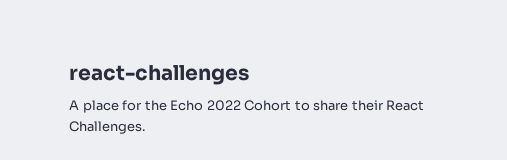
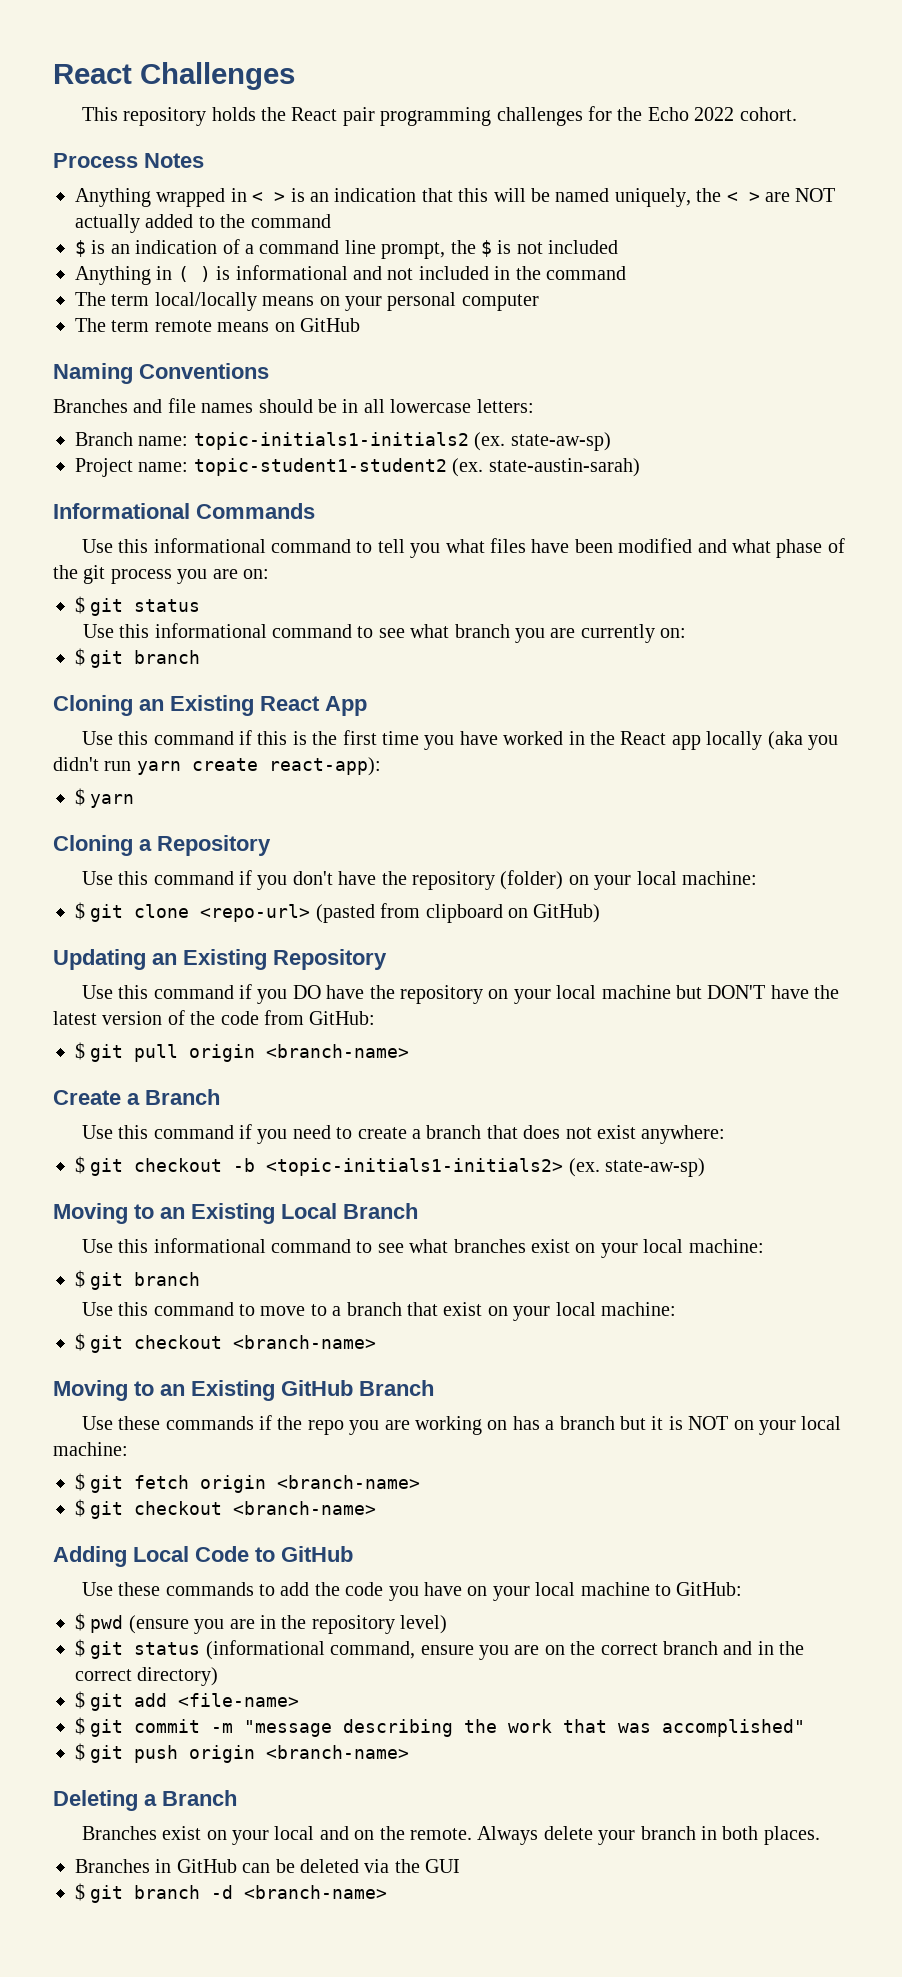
- react-challenges
- A place for the Echo 2022 Cohort to share their React Challenges.
+ React Challenges
+ This repository holds the React pair programming challenges for the Echo 2022 cohort.
+ Process Notes
+ Anything wrapped in < > is an indication that this will be named uniquely, the < > are NOT actually added to the command
+ $ is an indication of a command line prompt, the $ is not included
+ Anything in ( ) is informational and not included in the command
+ The term local/locally means on your personal computer
+ The term remote means on GitHub
+ Naming Conventions
+ Branches and file names should be in all lowercase letters:
+ Branch name: topic-initials1-initials2 (ex. state-aw-sp)
+ Project name: topic-student1-student2 (ex. state-austin-sarah)
+ Informational Commands
+ Use this informational command to tell you what files have been modified and what phase of the git process you are on:
+ $ git status
+ Use this informational command to see what branch you are currently on:
+ $ git branch
+ Cloning an Existing React App
+ Use this command if this is the first time you have worked in the React app locally (aka you didn't run yarn create react-app):
+ $ yarn
+ Cloning a Repository
+ Use this command if you don't have the repository (folder) on your local machine:
+ $ git clone <repo-url> (pasted from clipboard on GitHub)
+ Updating an Existing Repository
+ Use this command if you DO have the repository on your local machine but DON'T have the latest version of the code from GitHub:
+ $ git pull origin <branch-name>
+ Create a Branch
+ Use this command if you need to create a branch that does not exist anywhere:
+ $ git checkout -b <topic-initials1-initials2> (ex. state-aw-sp)
+ Moving to an Existing Local Branch
+ Use this informational command to see what branches exist on your local machine:
+ $ git branch
+ Use this command to move to a branch that exist on your local machine:
+ $ git checkout <branch-name>
+ Moving to an Existing GitHub Branch
+ Use these commands if the repo you are working on has a branch but it is NOT on your local machine:
+ $ git fetch origin <branch-name>
+ $ git checkout <branch-name>
+ Adding Local Code to GitHub
+ Use these commands to add the code you have on your local machine to GitHub:
+ $ pwd (ensure you are in the repository level)
+ $ git status (informational command, ensure you are on the correct branch and in the correct directory)
+ $ git add <file-name>
+ $ git commit -m "message describing the work that was accomplished"
+ $ git push origin <branch-name>
+ Deleting a Branch
+ Branches exist on your local and on the remote. Always delete your branch in both places.
+ Branches in GitHub can be deleted via the GUI
+ $ git branch -d <branch-name>

